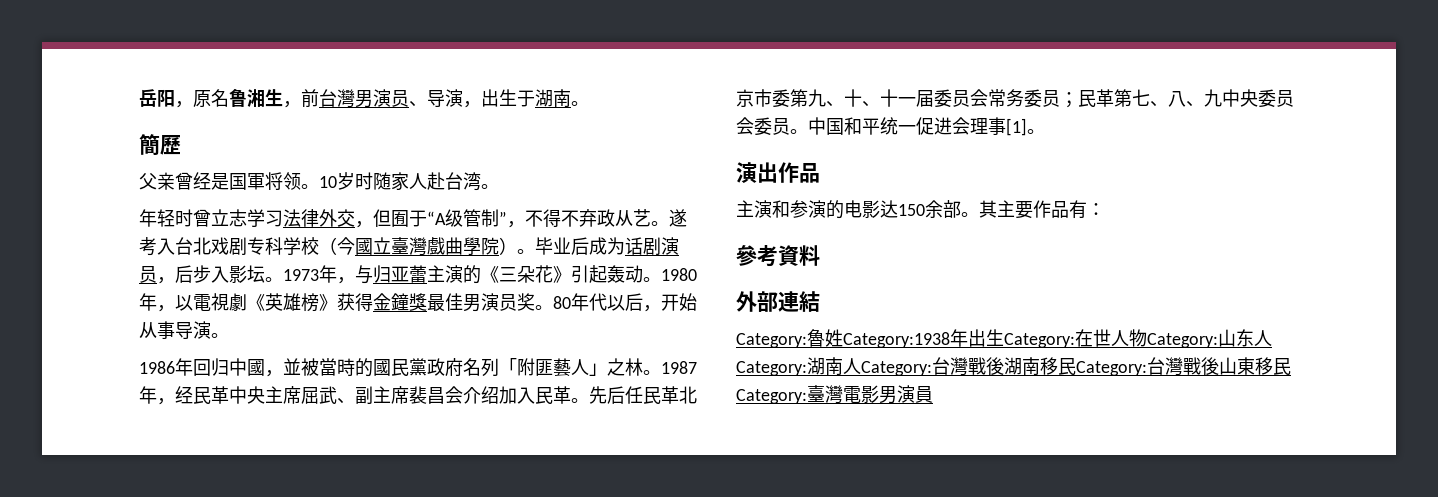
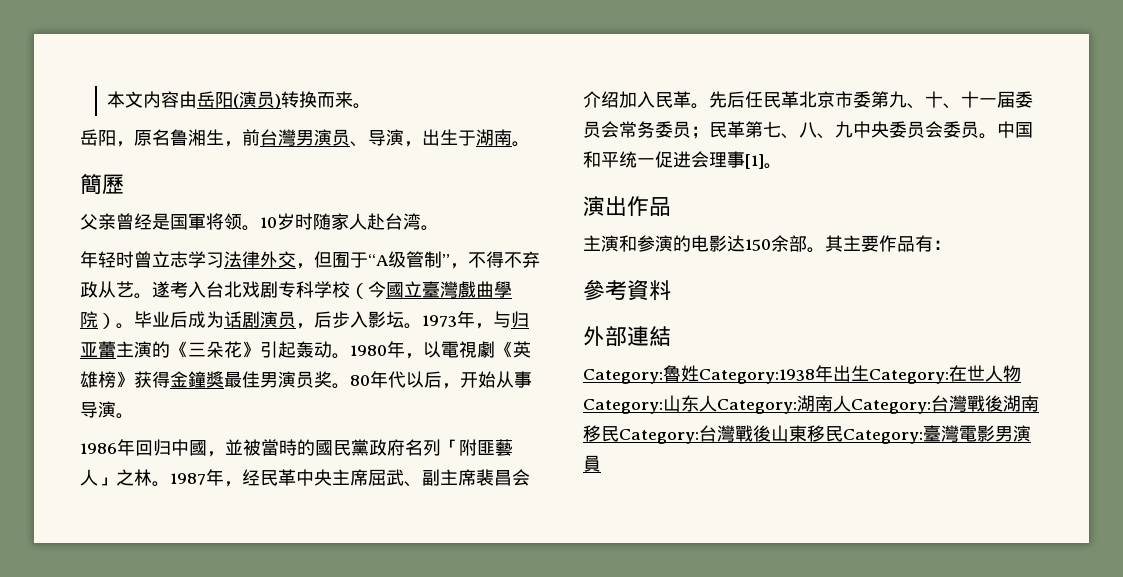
+ 本文内容由岳阳(演员)转换而来。

